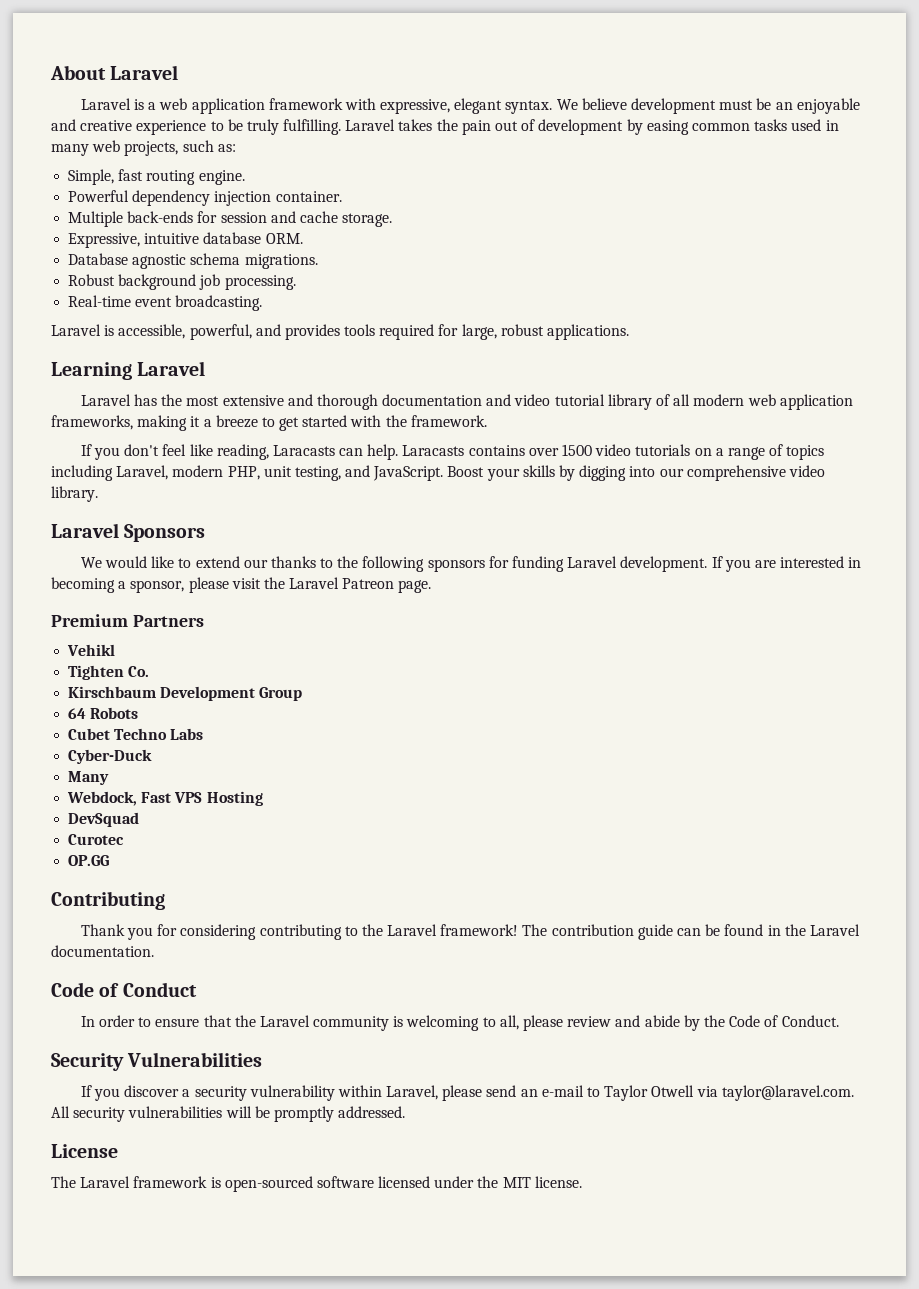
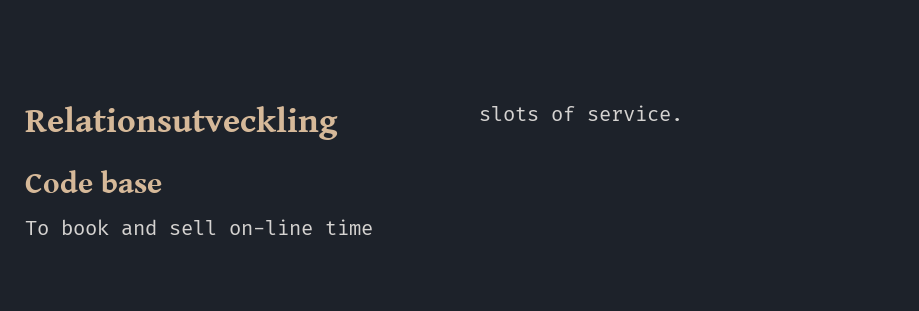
- About Laravel
- Laravel is a web application framework with expressive, elegant syntax. We believe development must be an enjoyable and creative experience to be truly fulfilling. Laravel takes the pain out of development by easing common tasks used in many web projects, such as:
- Simple, fast routing engine.
- Powerful dependency injection container.
- Multiple back-ends for session and cache storage.
- Expressive, intuitive database ORM.
- Database agnostic schema migrations.
- Robust background job processing.
- Real-time event broadcasting.
- Laravel is accessible, powerful, and provides tools required for large, robust applications.
- Learning Laravel
- Laravel has the most extensive and thorough documentation and video tutorial library of all modern web application frameworks, making it a breeze to get started with the framework.
- If you don't feel like reading, Laracasts can help. Laracasts contains over 1500 video tutorials on a range of topics including Laravel, modern PHP, unit testing, and JavaScript. Boost your skills by digging into our comprehensive video library.
- Laravel Sponsors
- We would like to extend our thanks to the following sponsors for funding Laravel development. If you are interested in becoming a sponsor, please visit the Laravel Patreon page.
- Premium Partners
- Vehikl
- Tighten Co.
- Kirschbaum Development Group
- 64 Robots
- Cubet Techno Labs
- Cyber-Duck
- Many
- Webdock, Fast VPS Hosting
- DevSquad
- Curotec
- OP.GG
- Contributing
- Thank you for considering contributing to the Laravel framework! The contribution guide can be found in the Laravel documentation.
- Code of Conduct
- In order to ensure that the Laravel community is welcoming to all, please review and abide by the Code of Conduct.
- Security Vulnerabilities
- If you discover a security vulnerability within Laravel, please send an e-mail to Taylor Otwell via taylor@laravel.com. All security vulnerabilities will be promptly addressed.
- License
- The Laravel framework is open-sourced software licensed under the MIT license.
+ Relationsutveckling
+ Code base
+ To book and sell on-line time slots of service.

